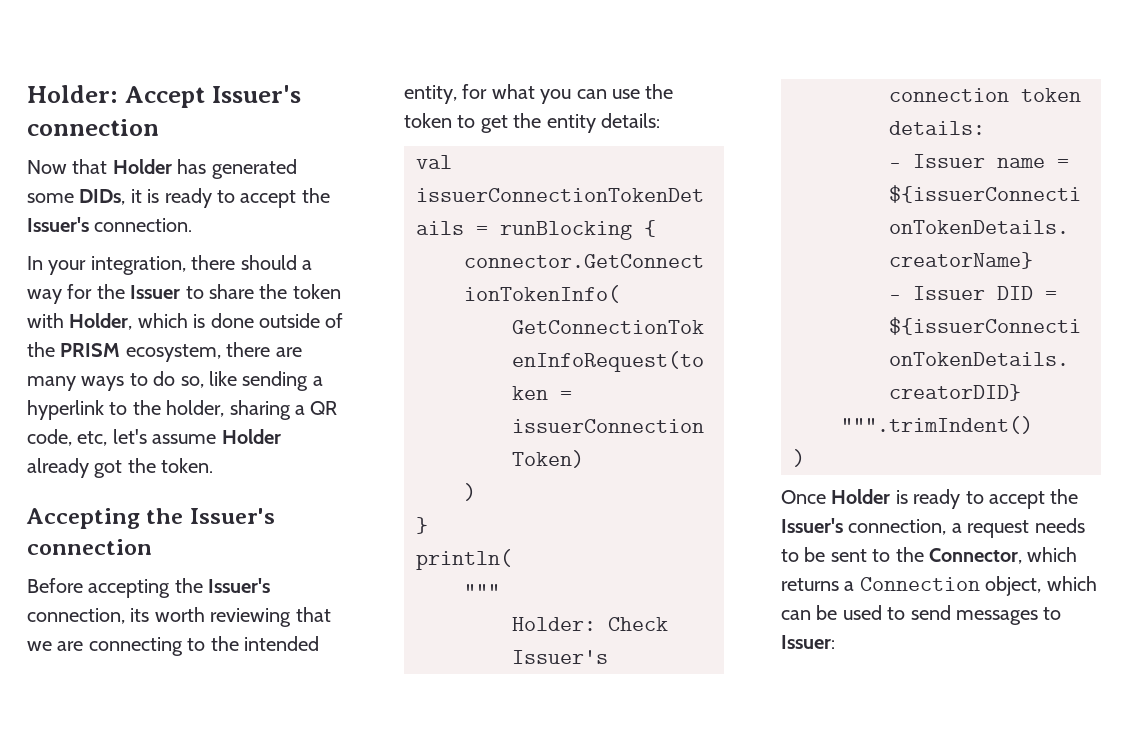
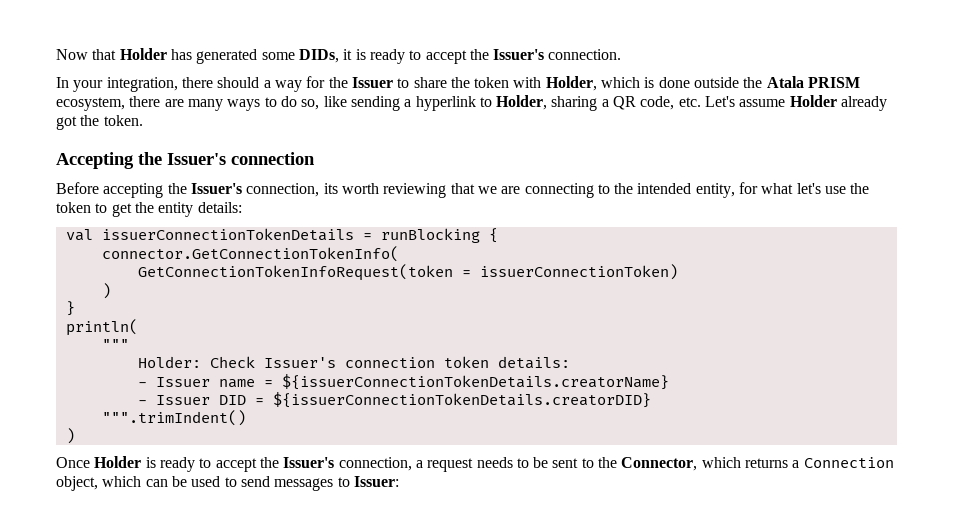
- Holder: Accept Issuer's connection
- In your integration, there should a way for the Issuer to share the token with Holder, which is done outside of the PRISM ecosystem, there are many ways to do so, like sending a hyperlink to the holder, sharing a QR code, etc, let's assume Holder already got the token.
+ In your integration, there should a way for the Issuer to share the token with Holder, which is done outside the Atala PRISM ecosystem, there are many ways to do so, like sending a hyperlink to Holder, sharing a QR code, etc. Let's assume Holder already got the token.
- Before accepting the Issuer's connection, its worth reviewing that we are connecting to the intended entity, for what you can use the token to get the entity details:
+ Before accepting the Issuer's connection, its worth reviewing that we are connecting to the intended entity, for what let's use the token to get the entity details:

